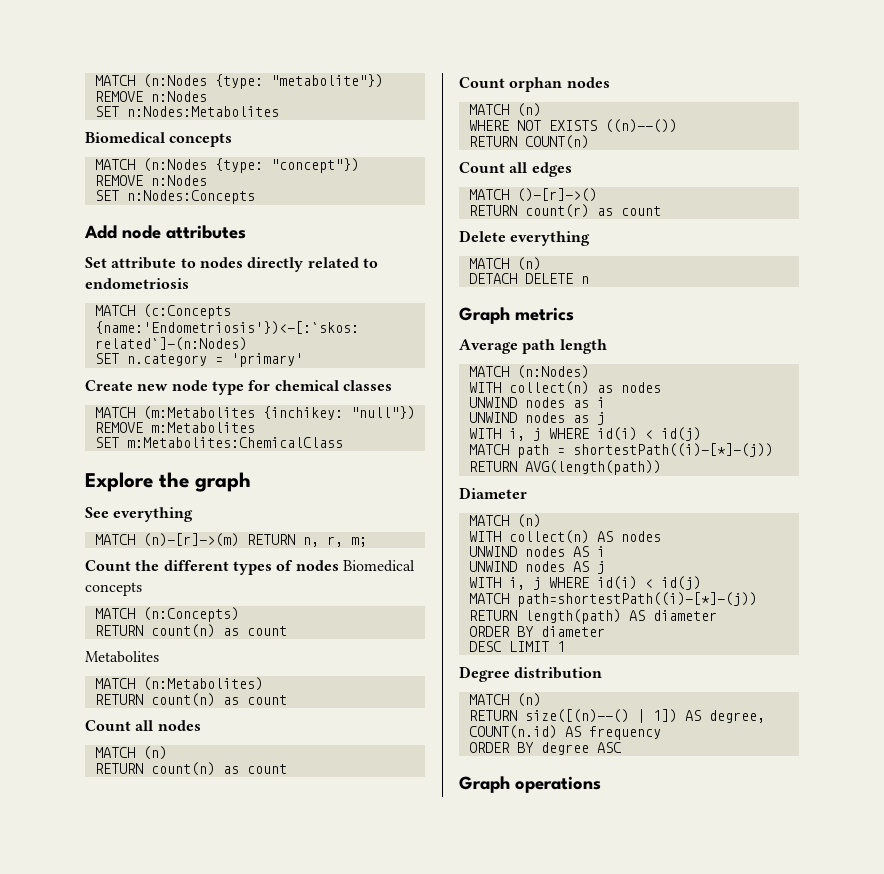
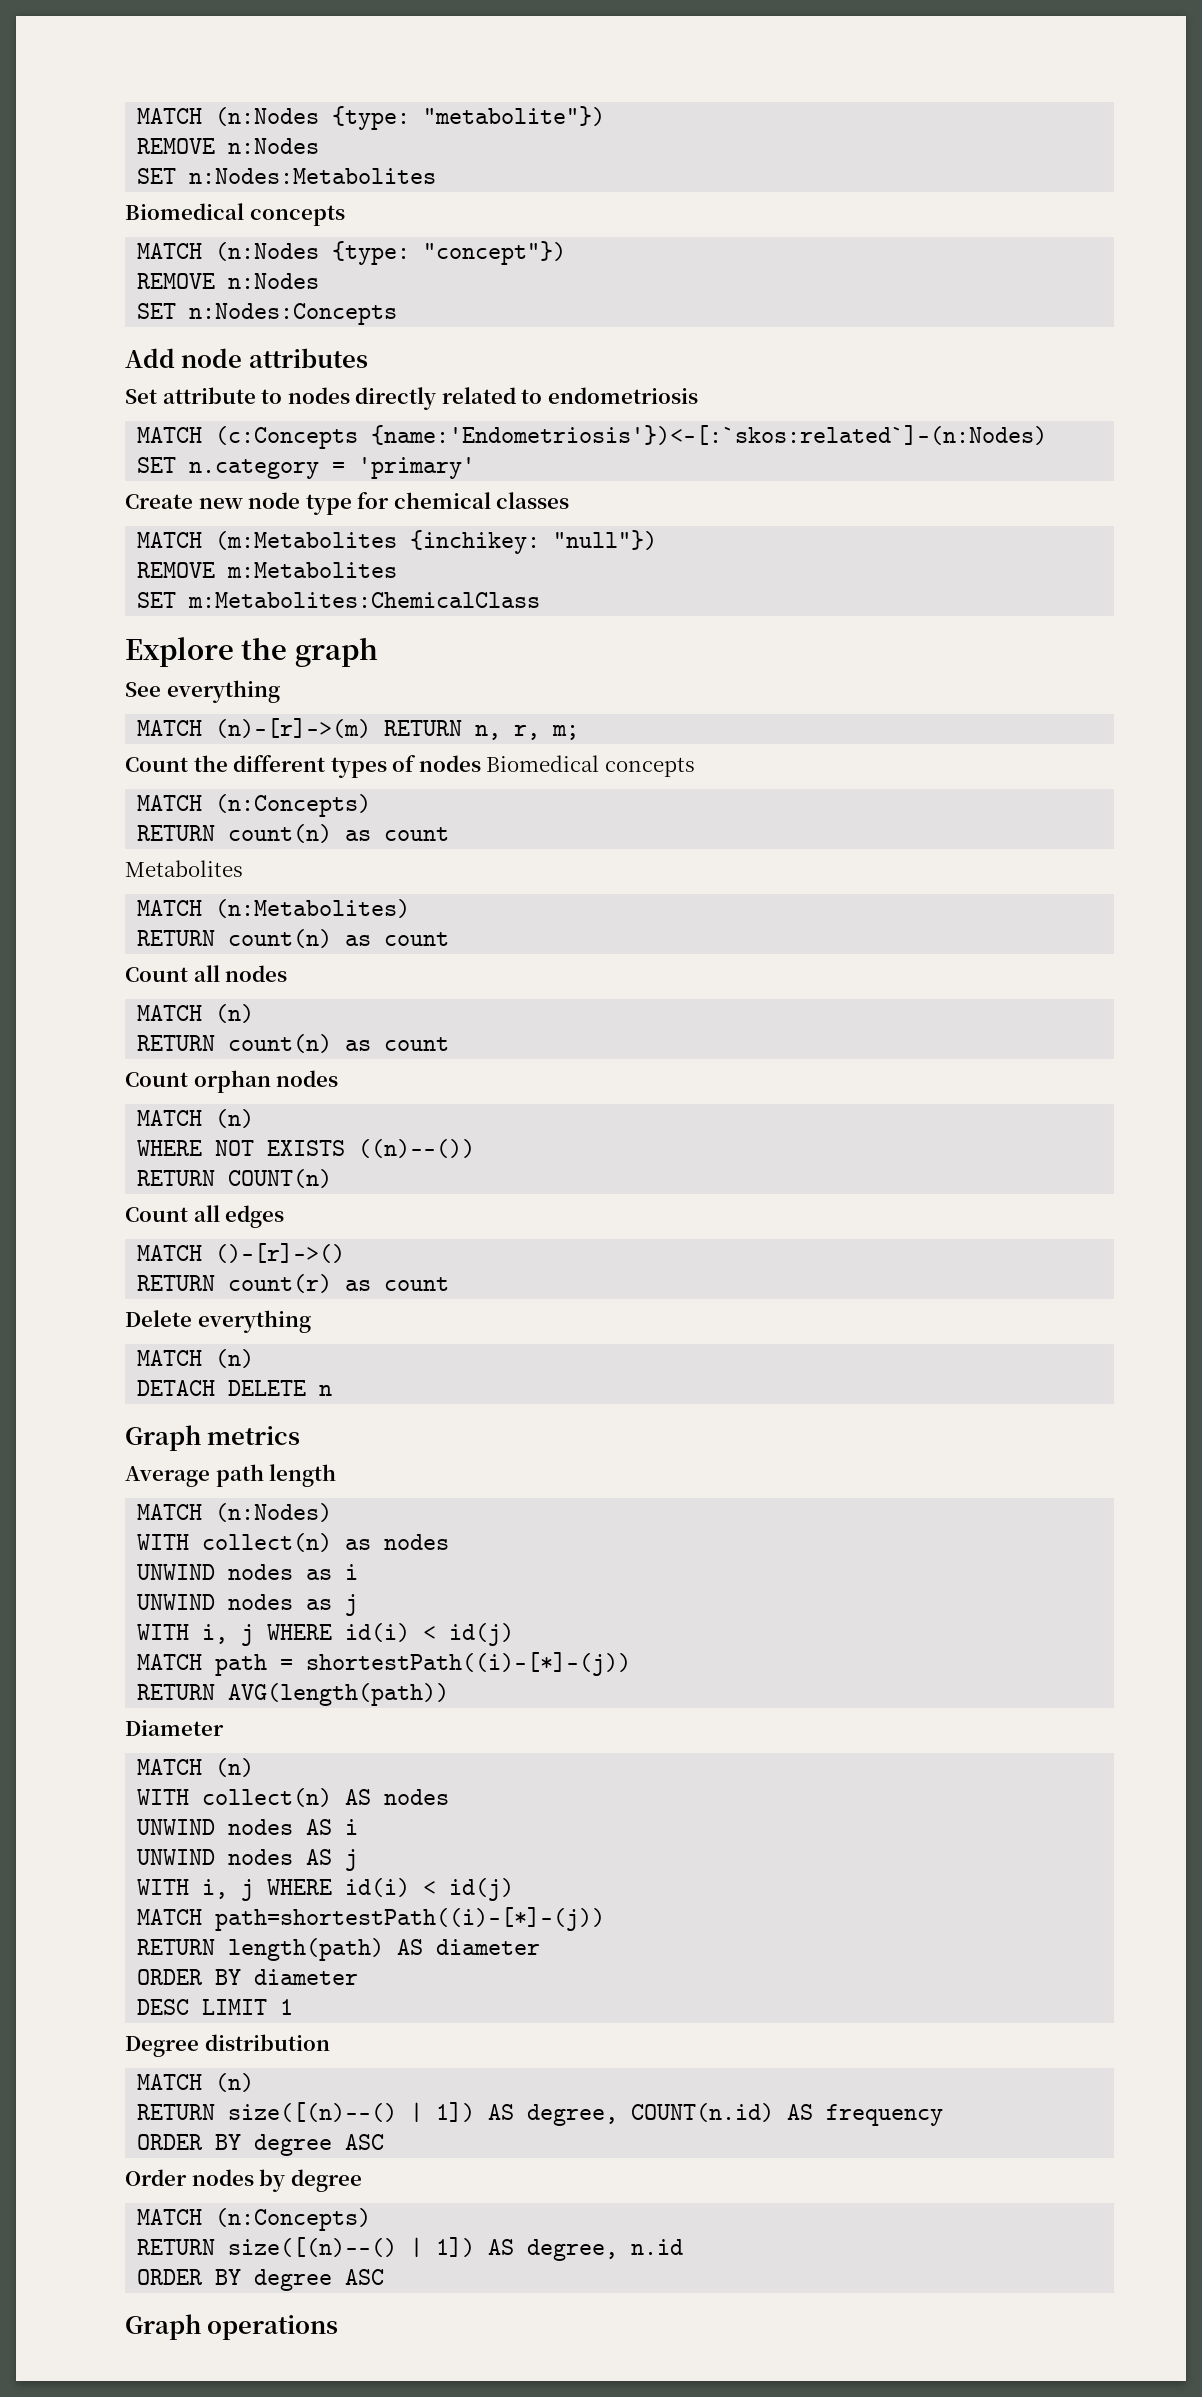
+ Order nodes by degree
+ MATCH (n:Concepts)
+ RETURN size([(n)--() | 1]) AS degree, n.id
+ ORDER BY degree ASC

